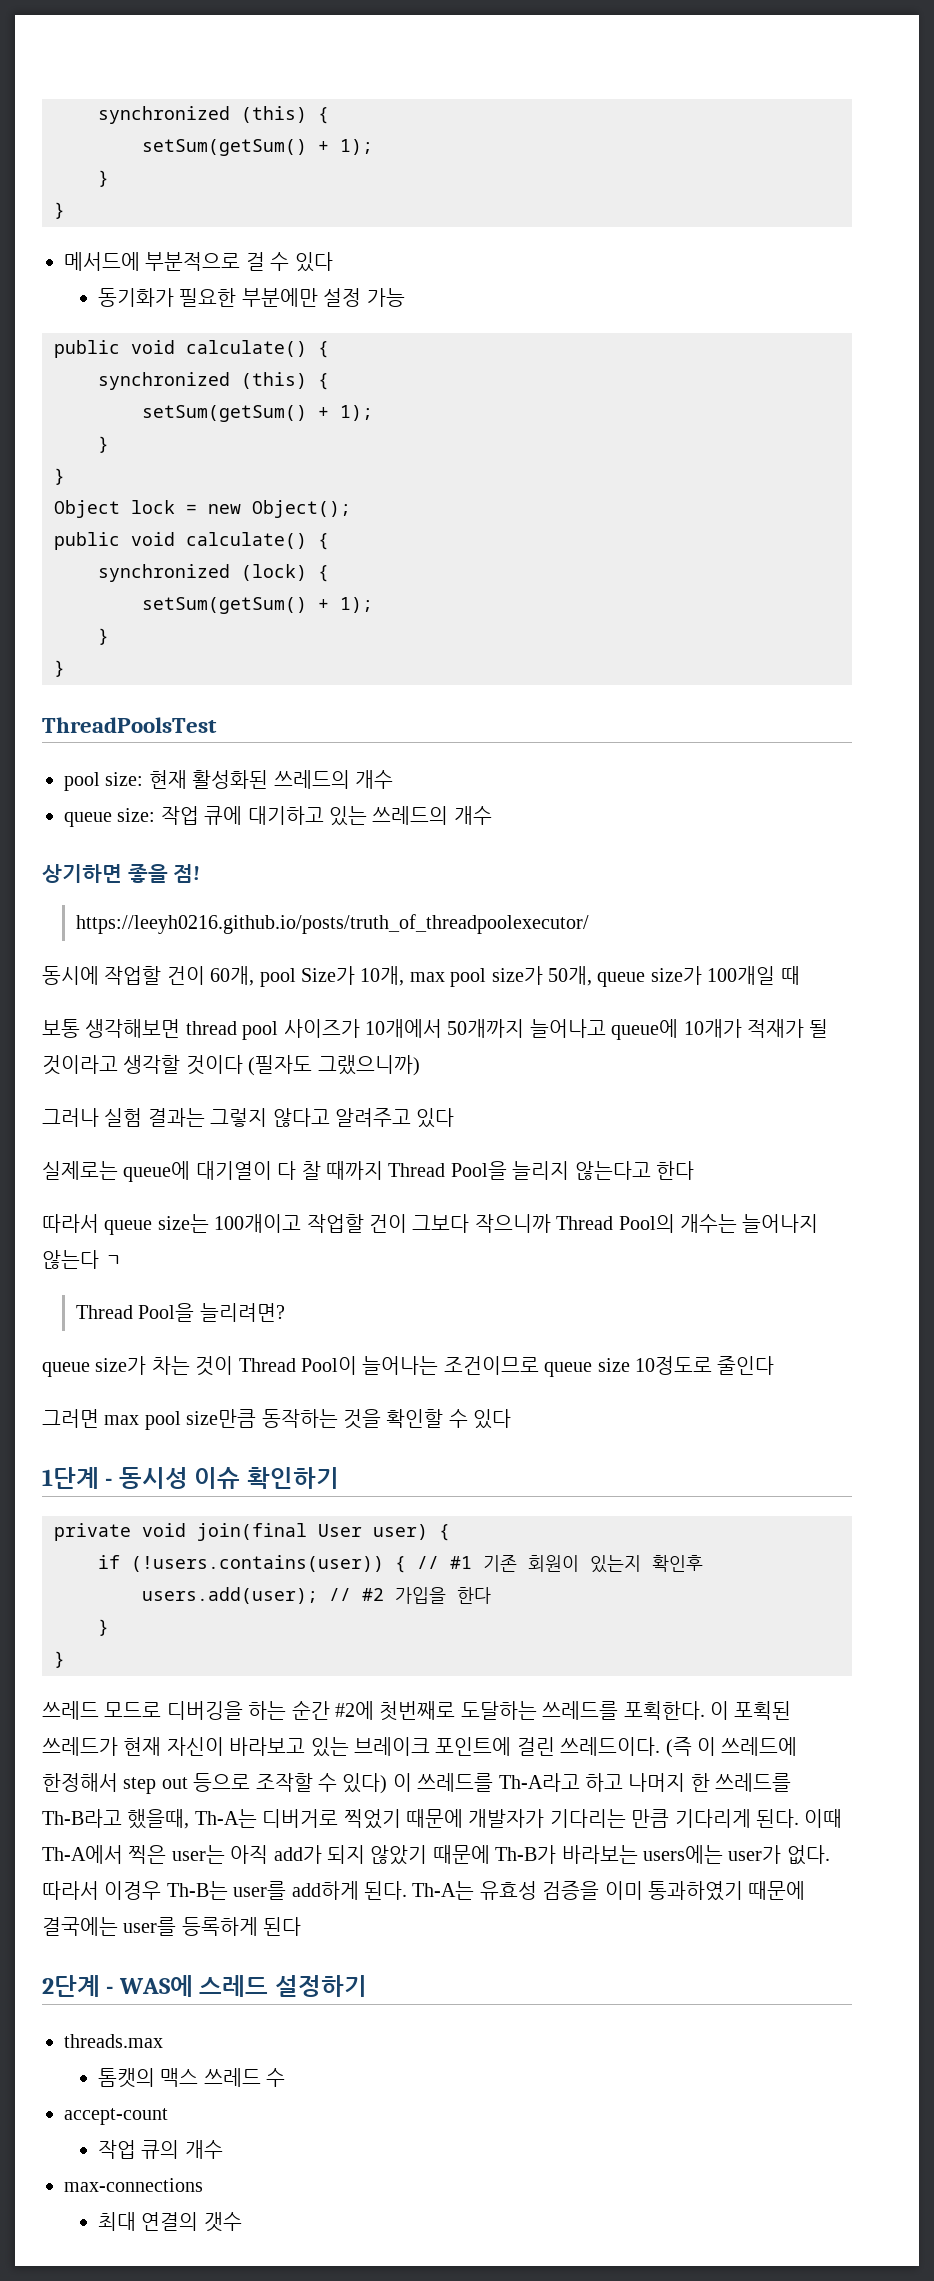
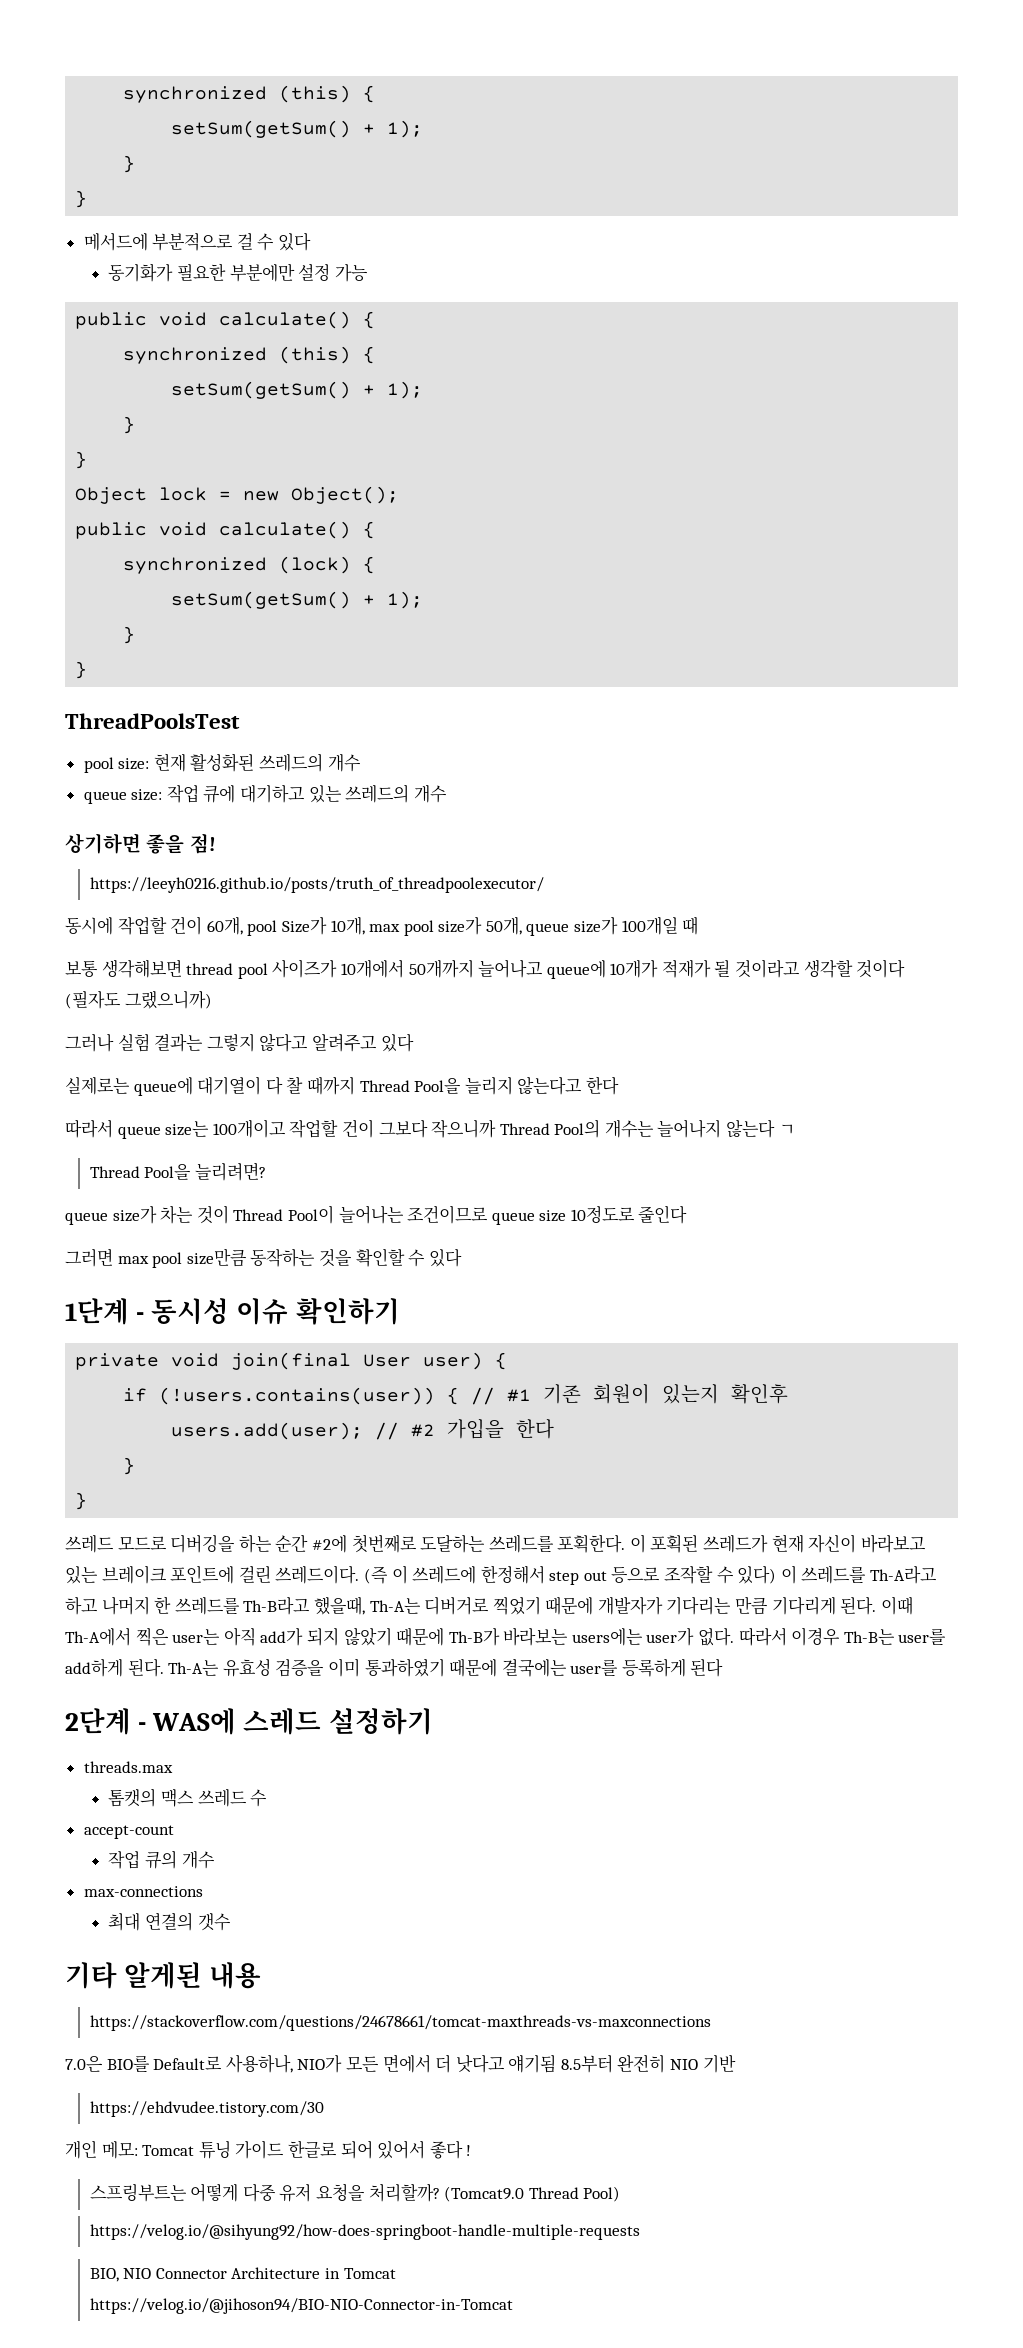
+ 기타 알게된 내용
+ https://stackoverflow.com/questions/24678661/tomcat-maxthreads-vs-maxconnections
+ 7.0은 BIO를 Default로 사용하나, NIO가 모든 면에서 더 낫다고 얘기됨 8.5부터 완전히 NIO 기반
+ https://ehdvudee.tistory.com/30
+ 개인 메모: Tomcat 튜닝 가이드 한글로 되어 있어서 좋다 !
+ 스프링부트는 어떻게 다중 유저 요청을 처리할까? (Tomcat9.0 Thread Pool)
+ https://velog.io/@sihyung92/how-does-springboot-handle-multiple-requests
+ BIO, NIO Connector Architecture in Tomcat
+ https://velog.io/@jihoson94/BIO-NIO-Connector-in-Tomcat

